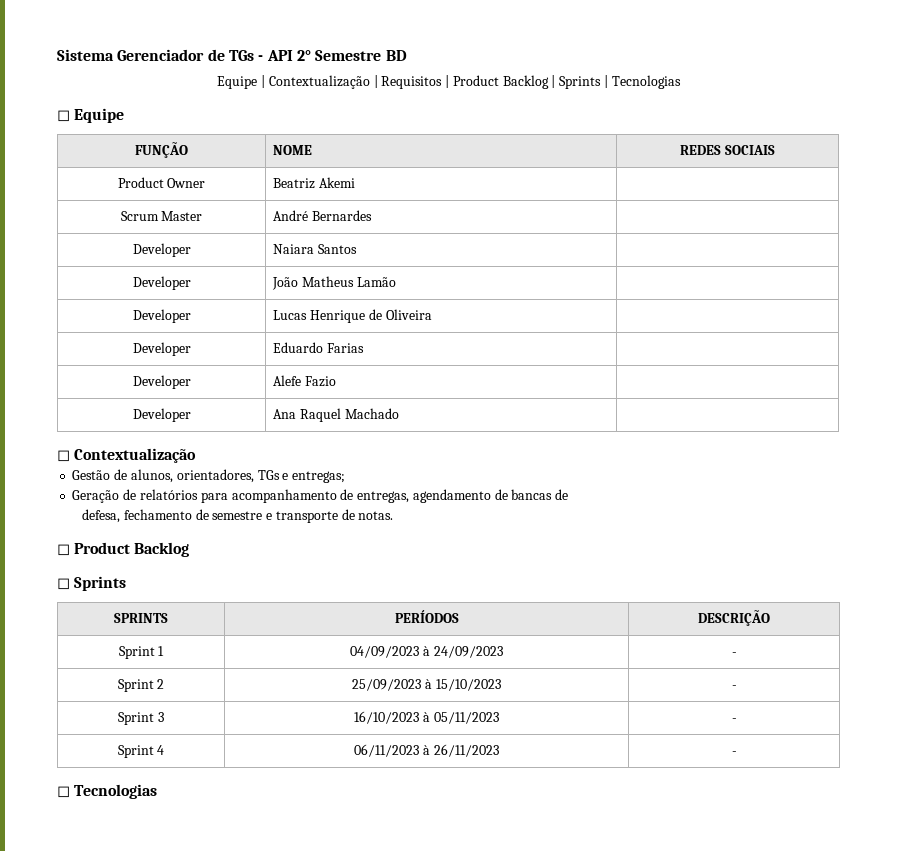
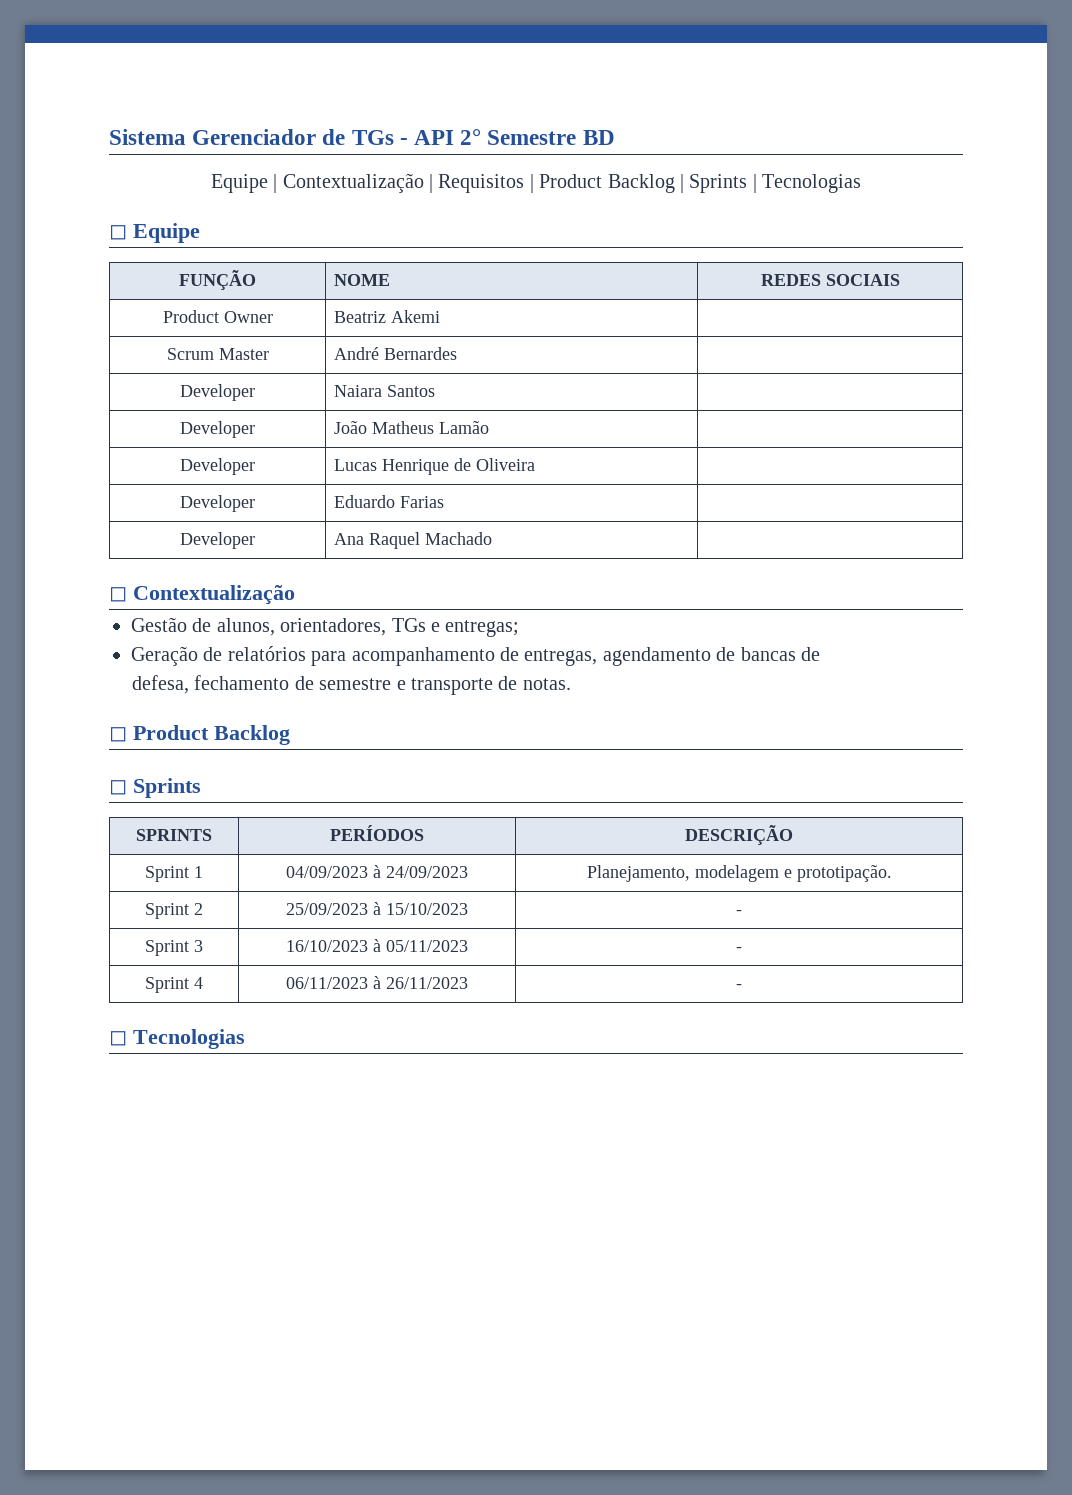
- Developer | Alefe Fazio |
- Sprint 1 | 04/09/2023 à 24/09/2023 | -
+ Sprint 1 | 04/09/2023 à 24/09/2023 | Planejamento, modelagem e prototipação.

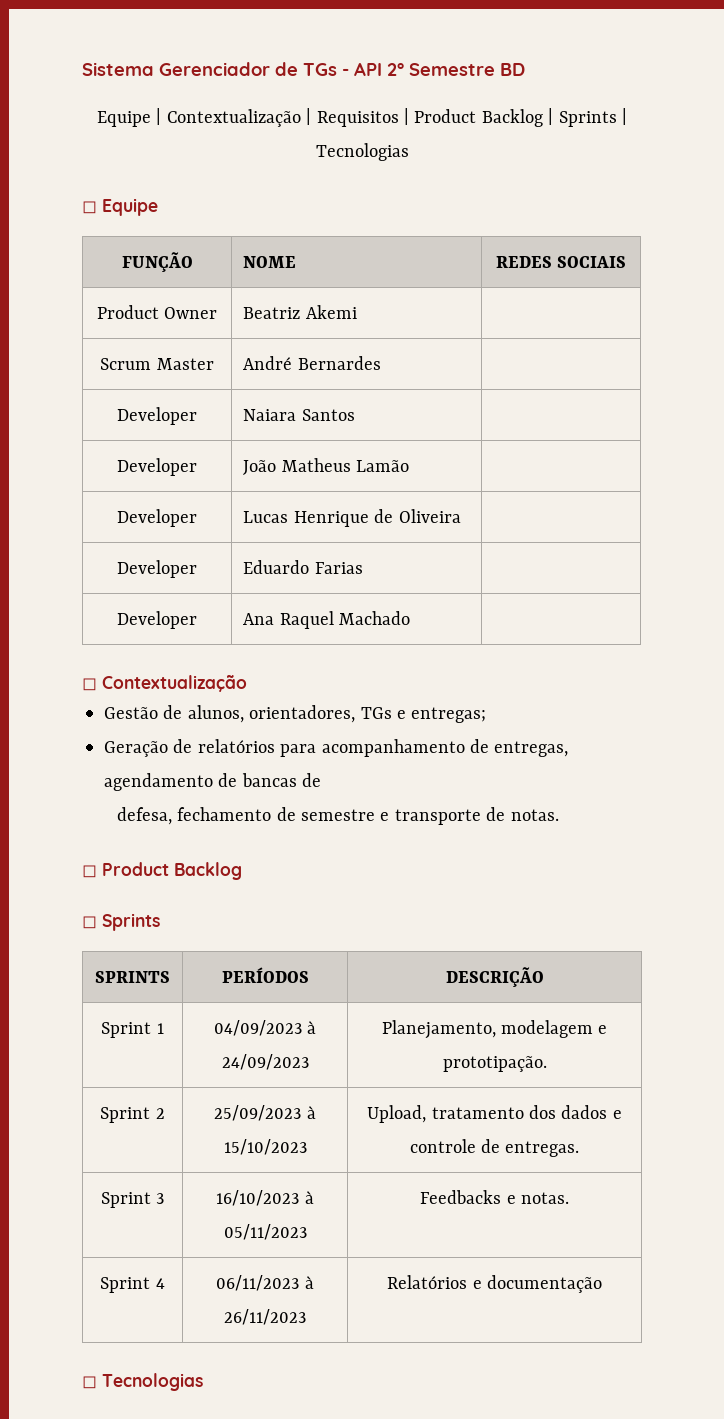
- Sprint 2 | 25/09/2023 à 15/10/2023 | -
+ Sprint 2 | 25/09/2023 à 15/10/2023 | Upload, tratamento dos dados e controle de entregas.
- Sprint 3 | 16/10/2023 à 05/11/2023 | -
+ Sprint 3 | 16/10/2023 à 05/11/2023 | Feedbacks e notas.
- Sprint 4 | 06/11/2023 à 26/11/2023 | -
+ Sprint 4 | 06/11/2023 à 26/11/2023 | Relatórios e documentação

